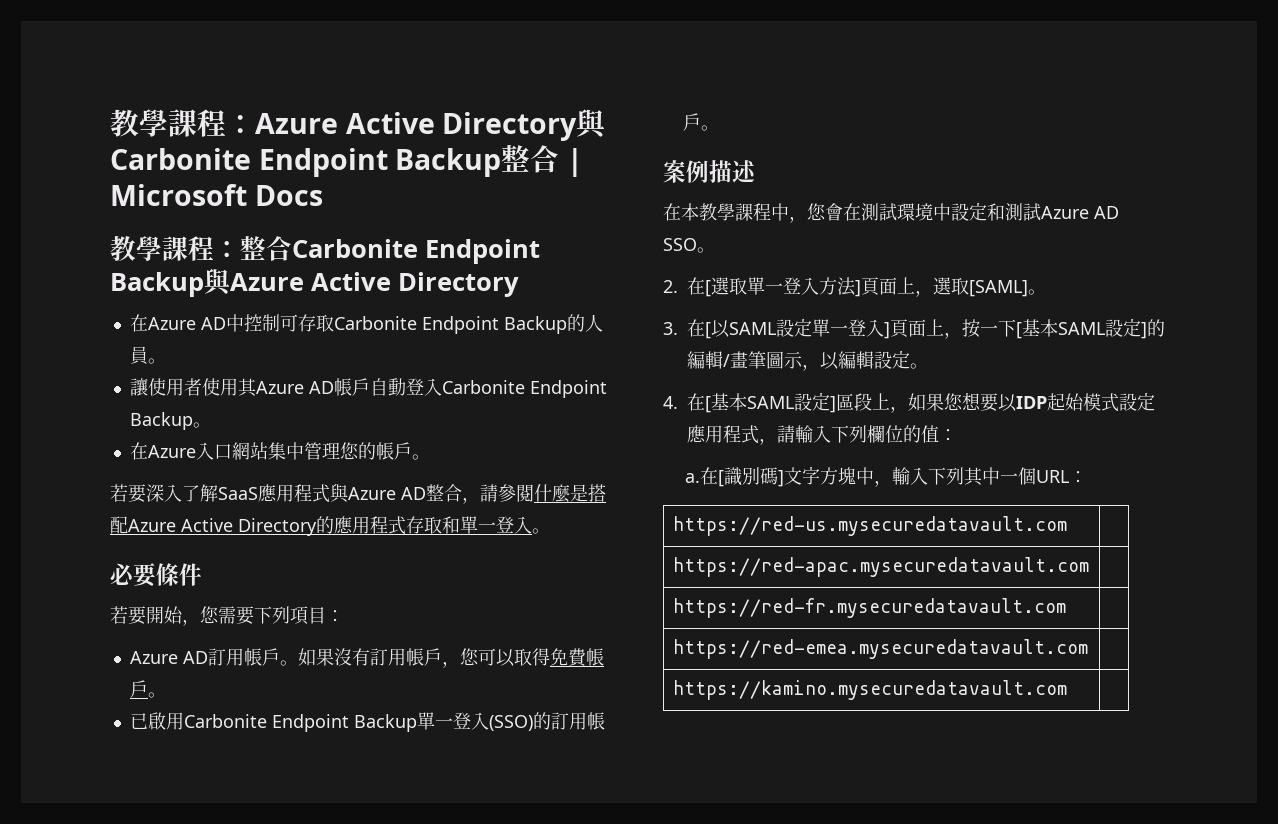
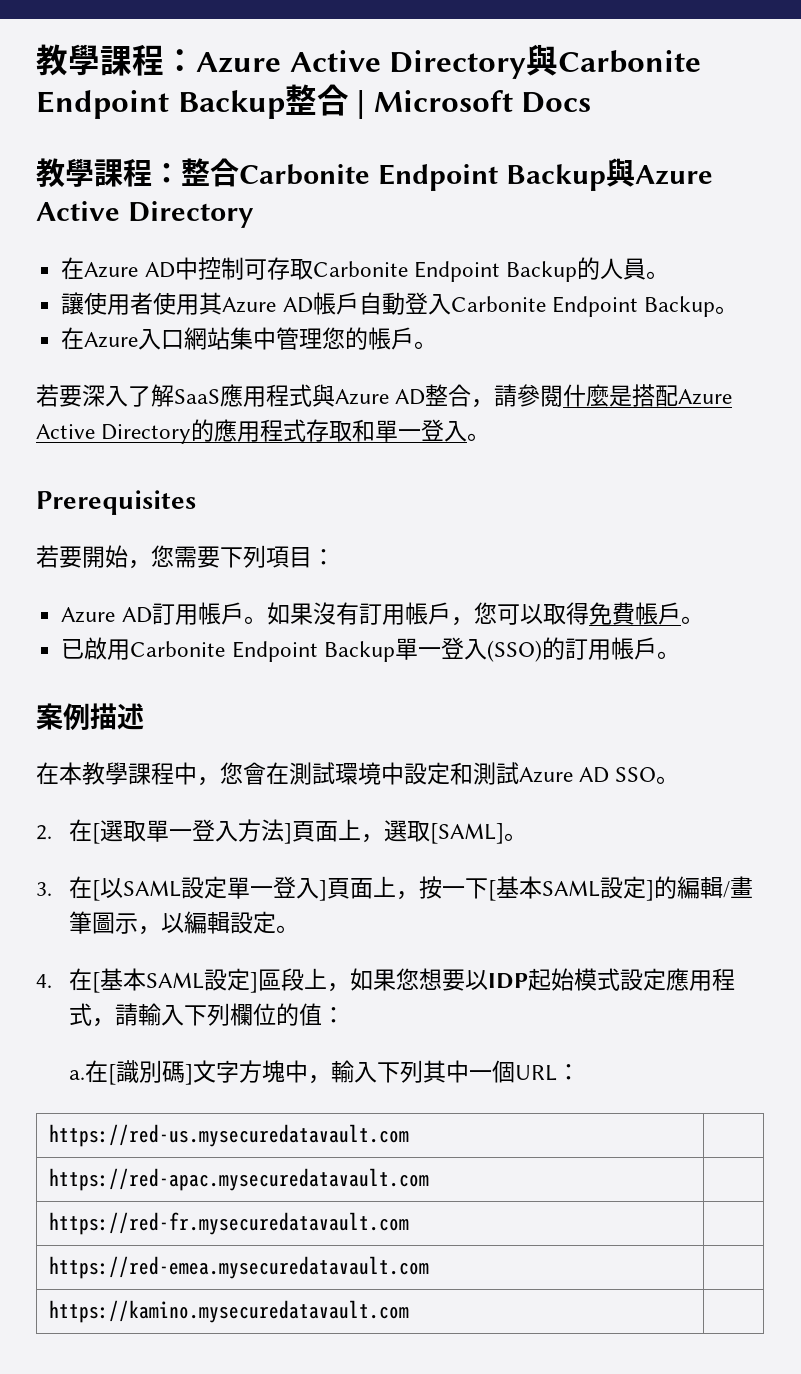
- 必要條件
+ Prerequisites

